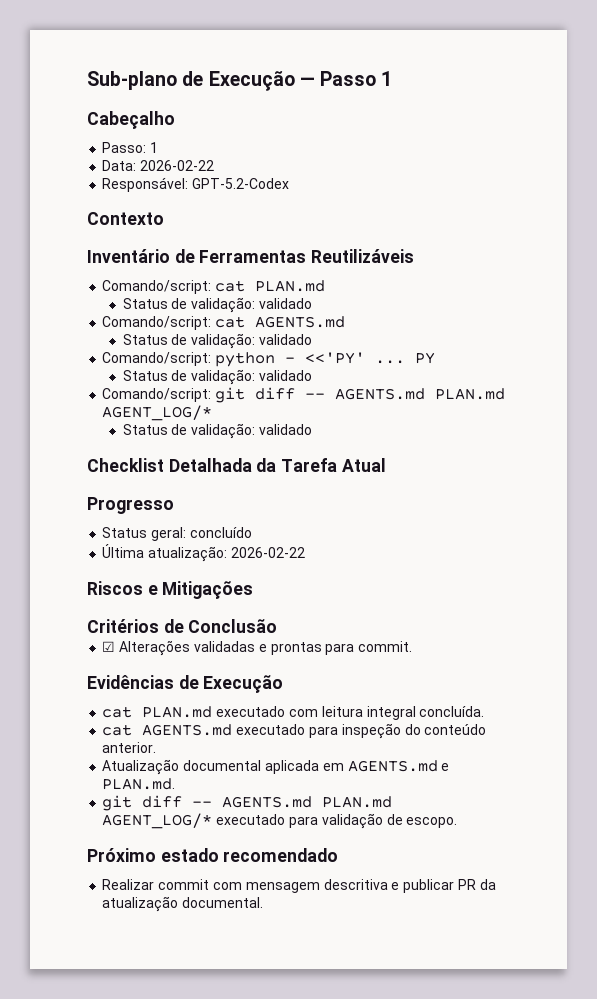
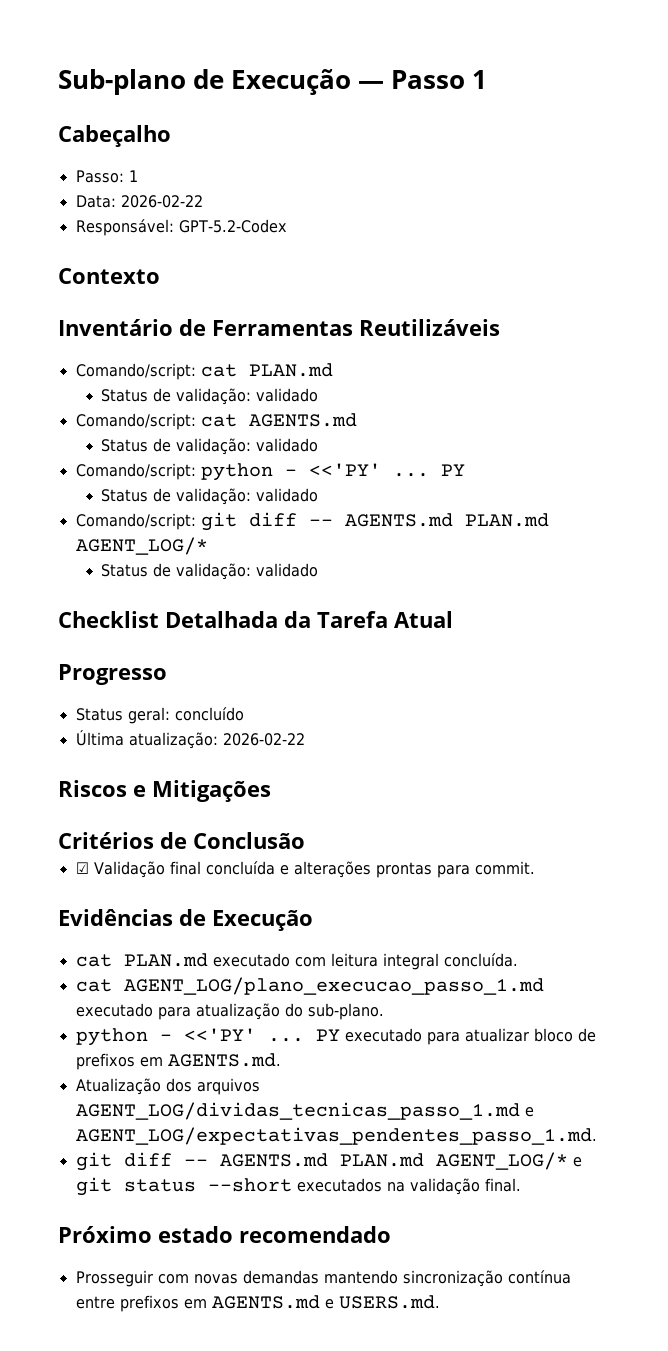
- ☑ Alterações validadas e prontas para commit.
+ ☑ Validação final concluída e alterações prontas para commit.
- cat AGENTS.md executado para inspeção do conteúdo anterior.
- Atualização documental aplicada em AGENTS.md e PLAN.md.
- git diff -- AGENTS.md PLAN.md AGENT_LOG/* executado para validação de escopo.
+ cat AGENT_LOG/plano_execucao_passo_1.md executado para atualização do sub-plano.
+ python - <<'PY' ... PY executado para atualizar bloco de prefixos em AGENTS.md.
+ Atualização dos arquivos AGENT_LOG/dividas_tecnicas_passo_1.md e AGENT_LOG/expectativas_pendentes_passo_1.md.
+ git diff -- AGENTS.md PLAN.md AGENT_LOG/* e git status --short executados na validação final.
  Próximo estado recomendado
- Realizar commit com mensagem descritiva e publicar PR da atualização documental.
+ Prosseguir com novas demandas mantendo sincronização contínua entre prefixos em AGENTS.md e USERS.md.

